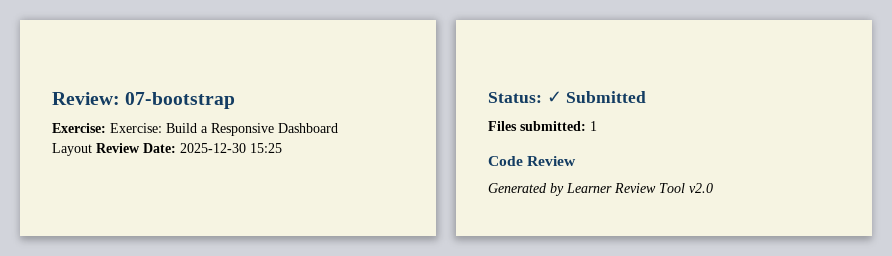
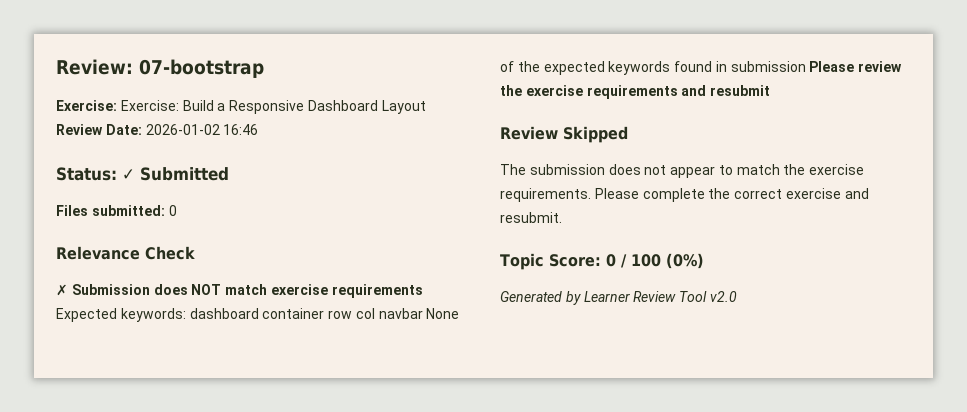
- Exercise: Exercise: Build a Responsive Dashboard Layout Review Date: 2025-12-30 15:25
+ Exercise: Exercise: Build a Responsive Dashboard Layout Review Date: 2026-01-02 16:46
- Files submitted: 1
- Code Review
+ Files submitted: 0
+ Relevance Check
+ ✗ Submission does NOT match exercise requirements Expected keywords: dashboard container row col navbar None of the expected keywords found in submission Please review the exercise requirements and resubmit
+ Review Skipped
+ The submission does not appear to match the exercise requirements. Please complete the correct exercise and resubmit.
+ Topic Score: 0 / 100 (0%)

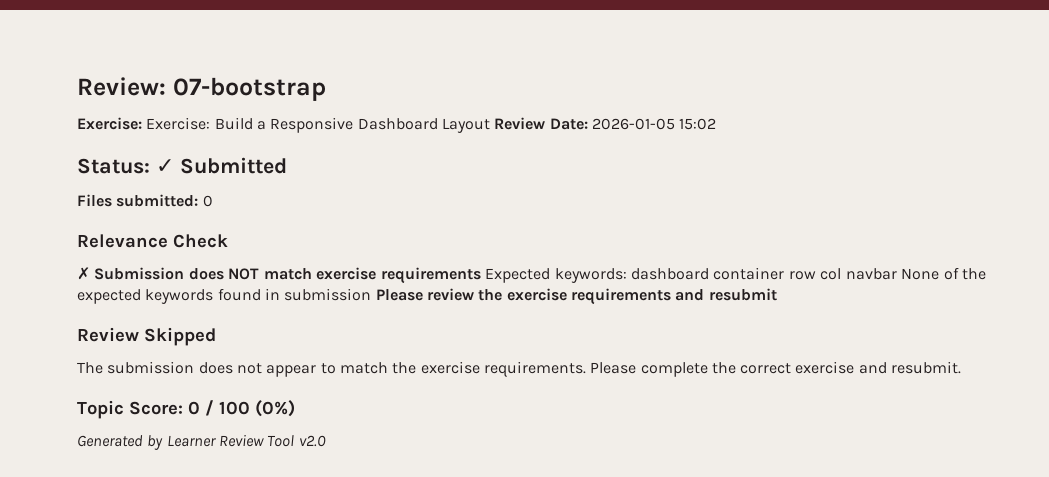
- Exercise: Exercise: Build a Responsive Dashboard Layout Review Date: 2026-01-02 16:46
+ Exercise: Exercise: Build a Responsive Dashboard Layout Review Date: 2026-01-05 15:02

